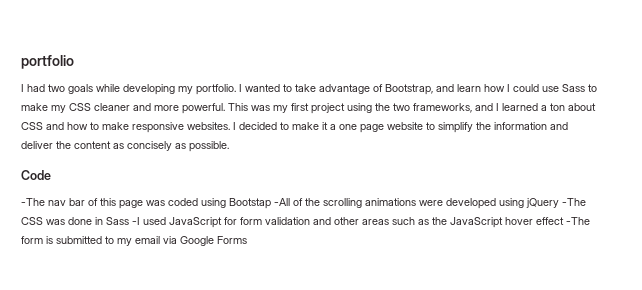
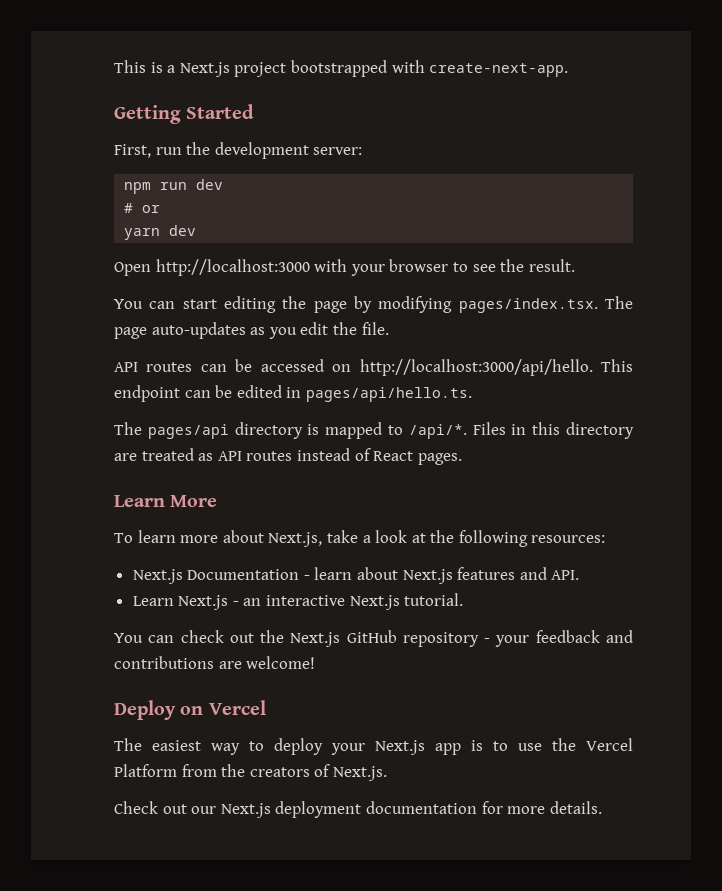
- portfolio
- I had two goals while developing my portfolio. I wanted to take advantage of Bootstrap, and learn how I could use Sass to make my CSS cleaner and more powerful. This was my first project using the two frameworks, and I learned a ton about CSS and how to make responsive websites. I decided to make it a one page website to simplify the information and deliver the content as concisely as possible.
- Code
- -The nav bar of this page was coded using Bootstap -All of the scrolling animations were developed using jQuery -The CSS was done in Sass -I used JavaScript for form validation and other areas such as the JavaScript hover effect -The form is submitted to my email via Google Forms
+ This is a Next.js project bootstrapped with create-next-app.
+ Getting Started
+ First, run the development server:
+ npm run dev
+ # or
+ yarn dev
+ Open http://localhost:3000 with your browser to see the result.
+ You can start editing the page by modifying pages/index.tsx. The page auto-updates as you edit the file.
+ API routes can be accessed on http://localhost:3000/api/hello. This endpoint can be edited in pages/api/hello.ts.
+ The pages/api directory is mapped to /api/*. Files in this directory are treated as API routes instead of React pages.
+ Learn More
+ To learn more about Next.js, take a look at the following resources:
+ Next.js Documentation - learn about Next.js features and API.
+ Learn Next.js - an interactive Next.js tutorial.
+ You can check out the Next.js GitHub repository - your feedback and contributions are welcome!
+ Deploy on Vercel
+ The easiest way to deploy your Next.js app is to use the Vercel Platform from the creators of Next.js.
+ Check out our Next.js deployment documentation for more details.

